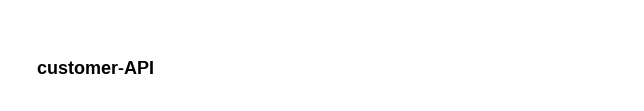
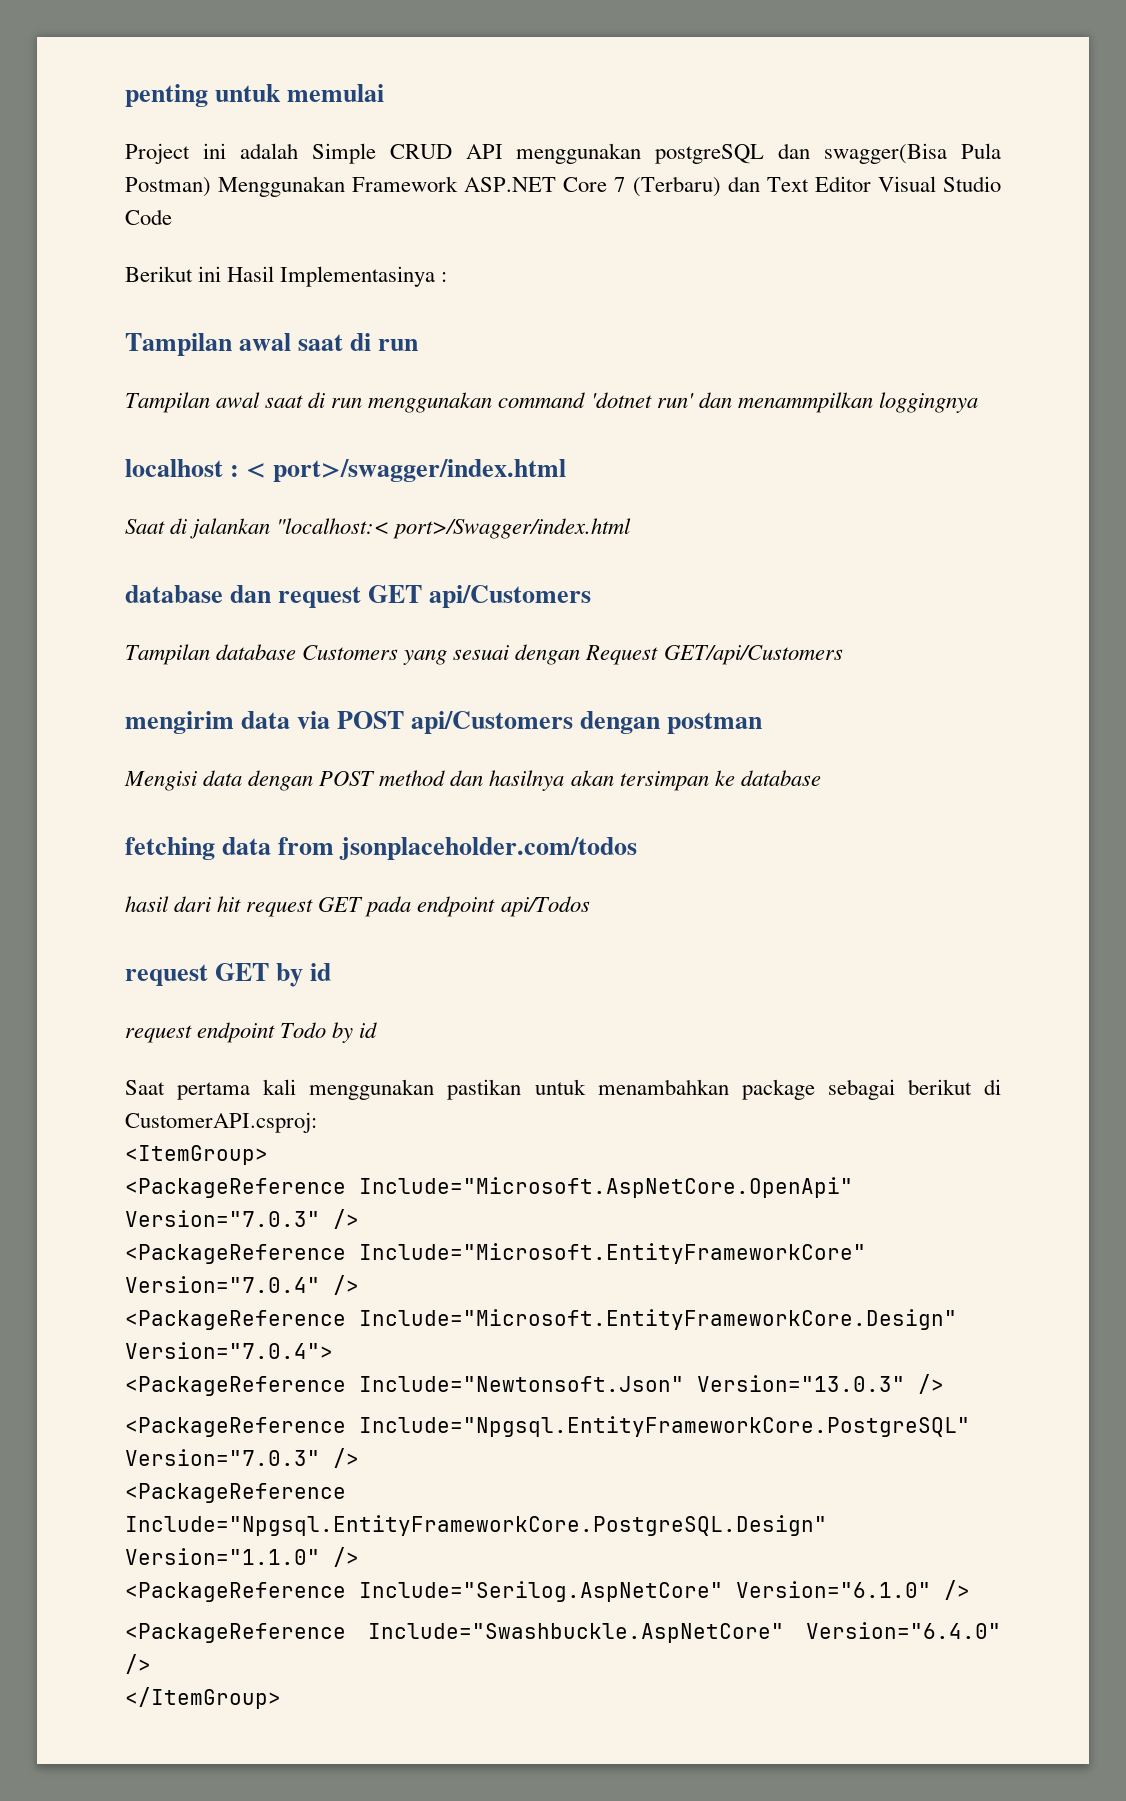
- customer-API
+ penting untuk memulai
+ Project ini adalah Simple CRUD API menggunakan postgreSQL dan swagger(Bisa Pula Postman) Menggunakan Framework ASP.NET Core 7 (Terbaru) dan Text Editor Visual Studio Code
+ Berikut ini Hasil Implementasinya :
+ Tampilan awal saat di run
+ Tampilan awal saat di run menggunakan command 'dotnet run' dan menammpilkan loggingnya
+ localhost : < port>/swagger/index.html
+ Saat di jalankan "localhost:< port>/Swagger/index.html
+ database dan request GET api/Customers
+ Tampilan database Customers yang sesuai dengan Request GET/api/Customers
+ mengirim data via POST api/Customers dengan postman
+ Mengisi data dengan POST method dan hasilnya akan tersimpan ke database
+ fetching data from jsonplaceholder.com/todos
+ hasil dari hit request GET pada endpoint api/Todos
+ request GET by id
+ request endpoint Todo by id
+ Saat pertama kali menggunakan pastikan untuk menambahkan package sebagai berikut di CustomerAPI.csproj:
+ <ItemGroup>
+ <PackageReference Include="Microsoft.AspNetCore.OpenApi" Version="7.0.3" />
+ <PackageReference Include="Microsoft.EntityFrameworkCore" Version="7.0.4" />
+ <PackageReference Include="Microsoft.EntityFrameworkCore.Design" Version="7.0.4">
+ <PackageReference Include="Newtonsoft.Json" Version="13.0.3" />
+ <PackageReference Include="Npgsql.EntityFrameworkCore.PostgreSQL" Version="7.0.3" />
+ <PackageReference Include="Npgsql.EntityFrameworkCore.PostgreSQL.Design" Version="1.1.0" />
+ <PackageReference Include="Serilog.AspNetCore" Version="6.1.0" />
+ <PackageReference Include="Swashbuckle.AspNetCore" Version="6.4.0" />
+ </ItemGroup>

